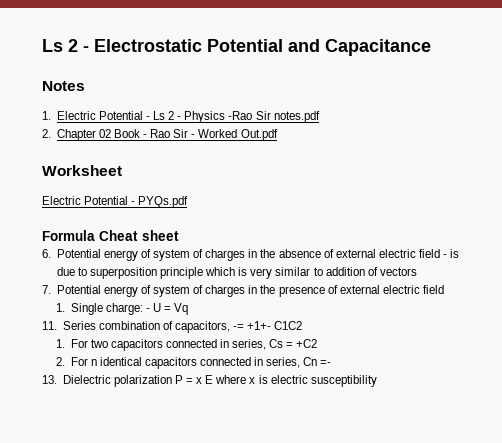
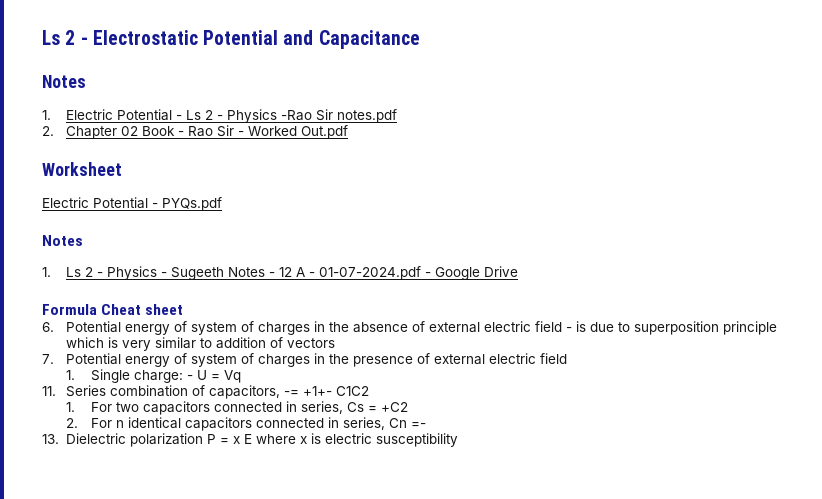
  Electric Potential - PYQs.pdf
+ Notes
+ 1. Ls 2 - Physics - Sugeeth Notes - 12 A - 01-07-2024.pdf - Google Drive

